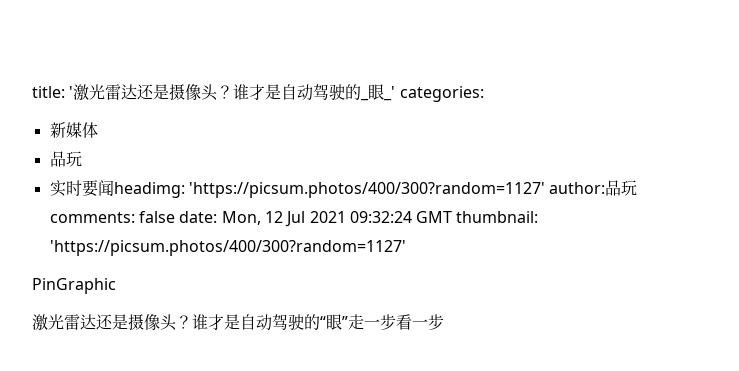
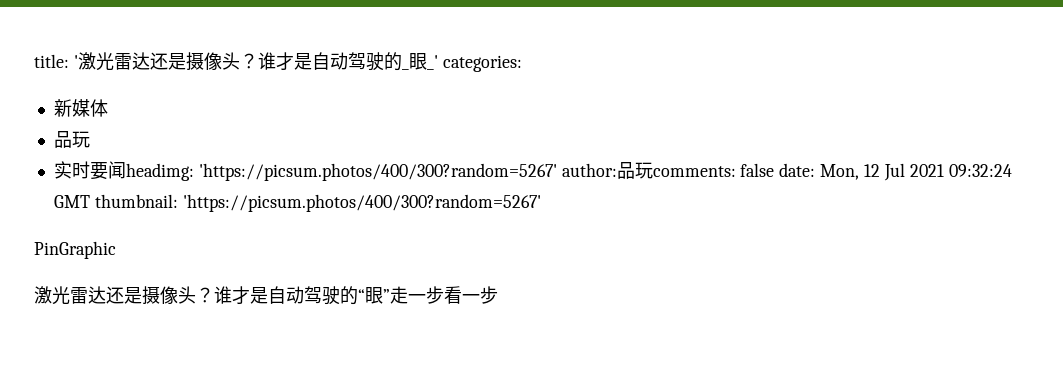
- 实时要闻headimg: 'https://picsum.photos/400/300?random=1127' author:品玩comments: false date: Mon, 12 Jul 2021 09:32:24 GMT thumbnail: 'https://picsum.photos/400/300?random=1127'
+ 实时要闻headimg: 'https://picsum.photos/400/300?random=5267' author:品玩comments: false date: Mon, 12 Jul 2021 09:32:24 GMT thumbnail: 'https://picsum.photos/400/300?random=5267'

